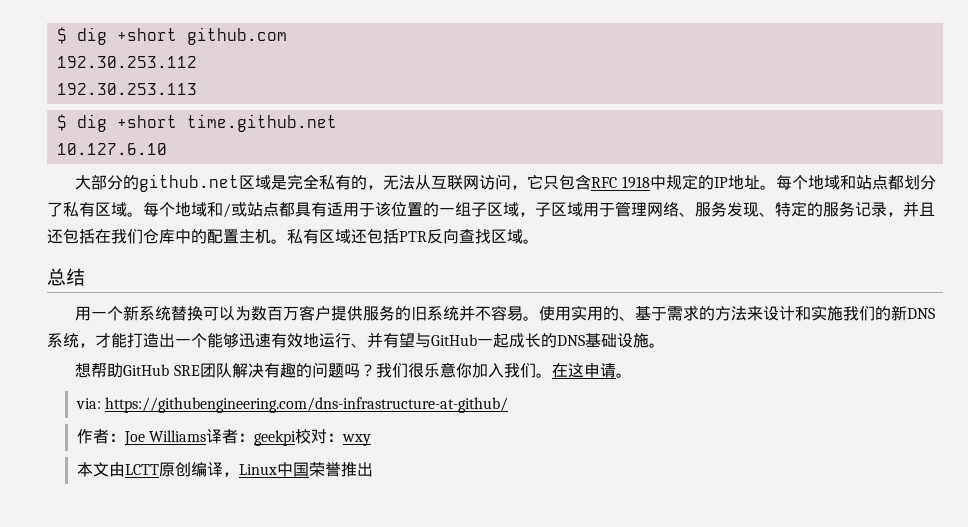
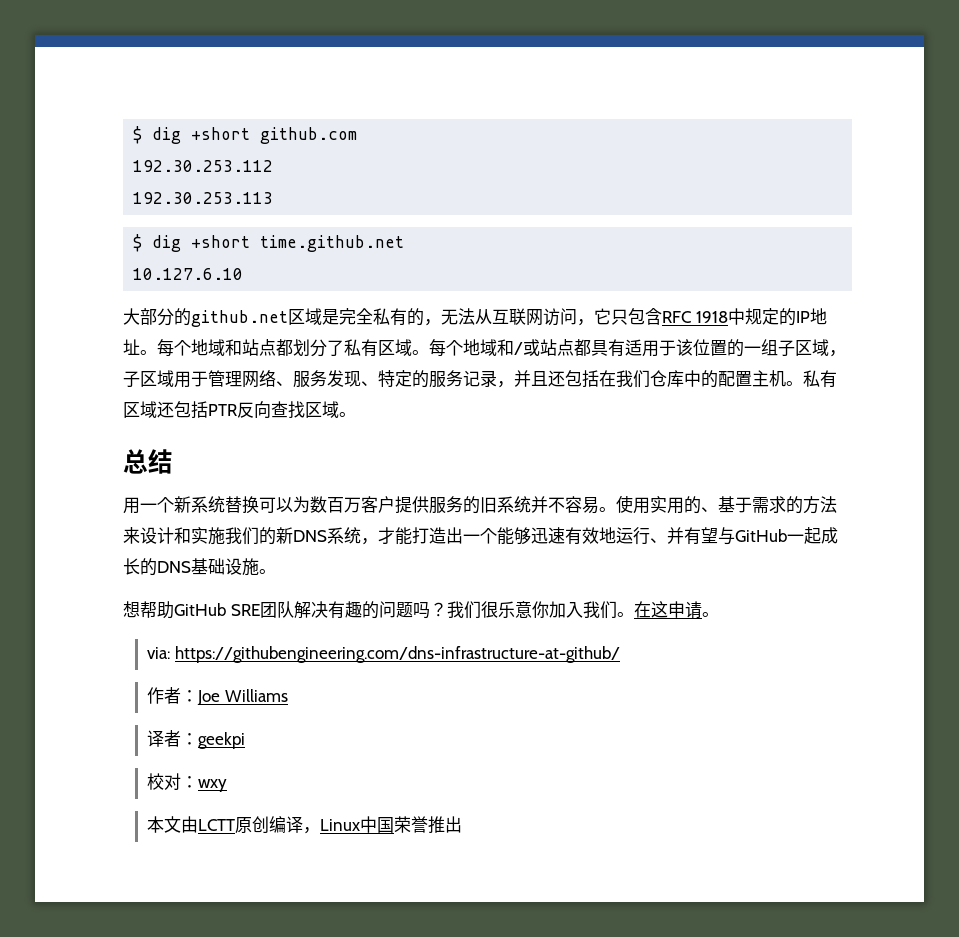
- 作者：Joe Williams译者：geekpi校对：wxy
+ 作者：Joe Williams
+ 译者：geekpi
+ 校对：wxy

